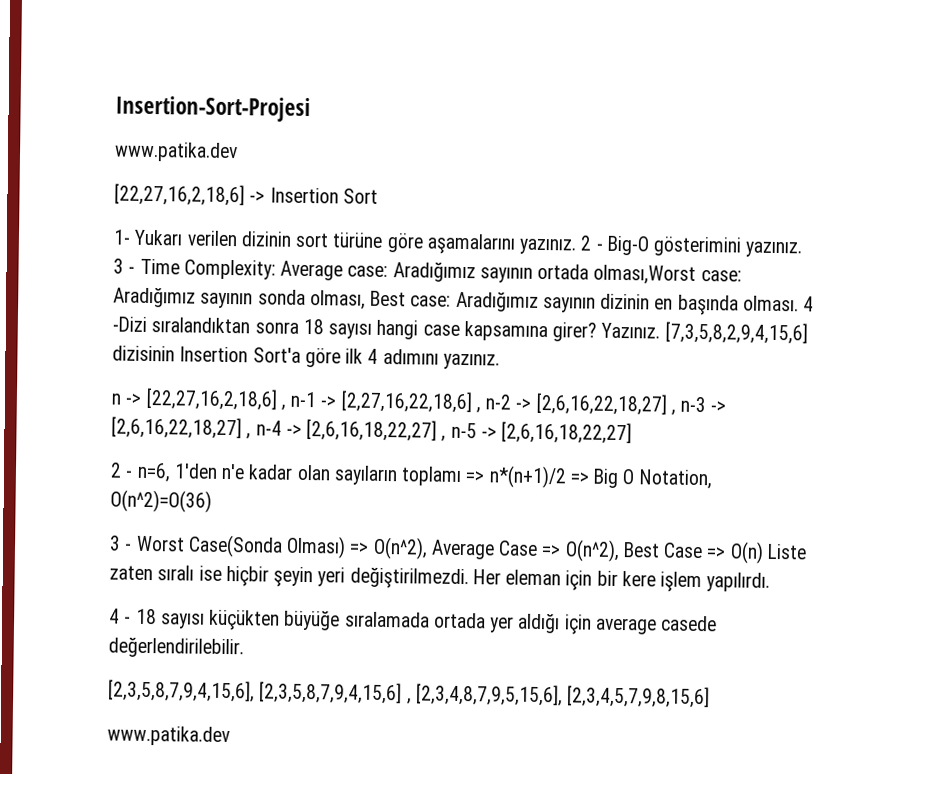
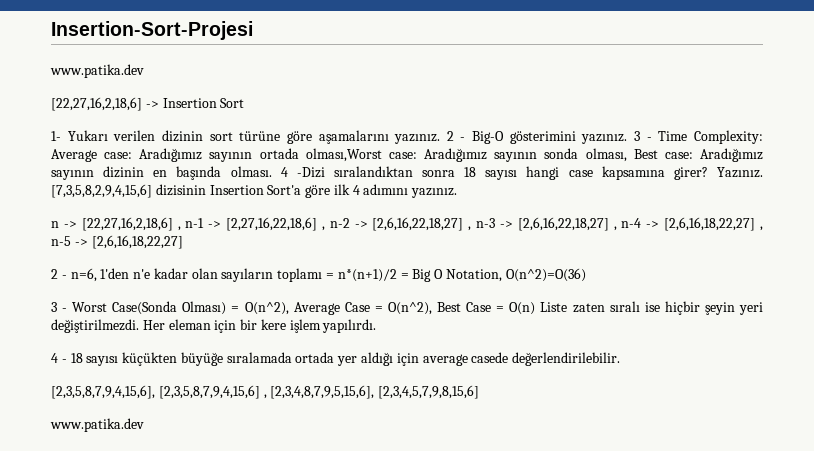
- 2 - n=6, 1'den n'e kadar olan sayıların toplamı => n*(n+1)/2 => Big O Notation, O(n^2)=O(36)
+ 2 - n=6, 1'den n'e kadar olan sayıların toplamı = n*(n+1)/2 = Big O Notation, O(n^2)=O(36)
- 3 - Worst Case(Sonda Olması) => O(n^2), Average Case => O(n^2), Best Case => O(n) Liste zaten sıralı ise hiçbir şeyin yeri değiştirilmezdi.
+ 3 - Worst Case(Sonda Olması) = O(n^2), Average Case = O(n^2), Best Case = O(n) Liste zaten sıralı ise hiçbir şeyin yeri değiştirilmezdi.

